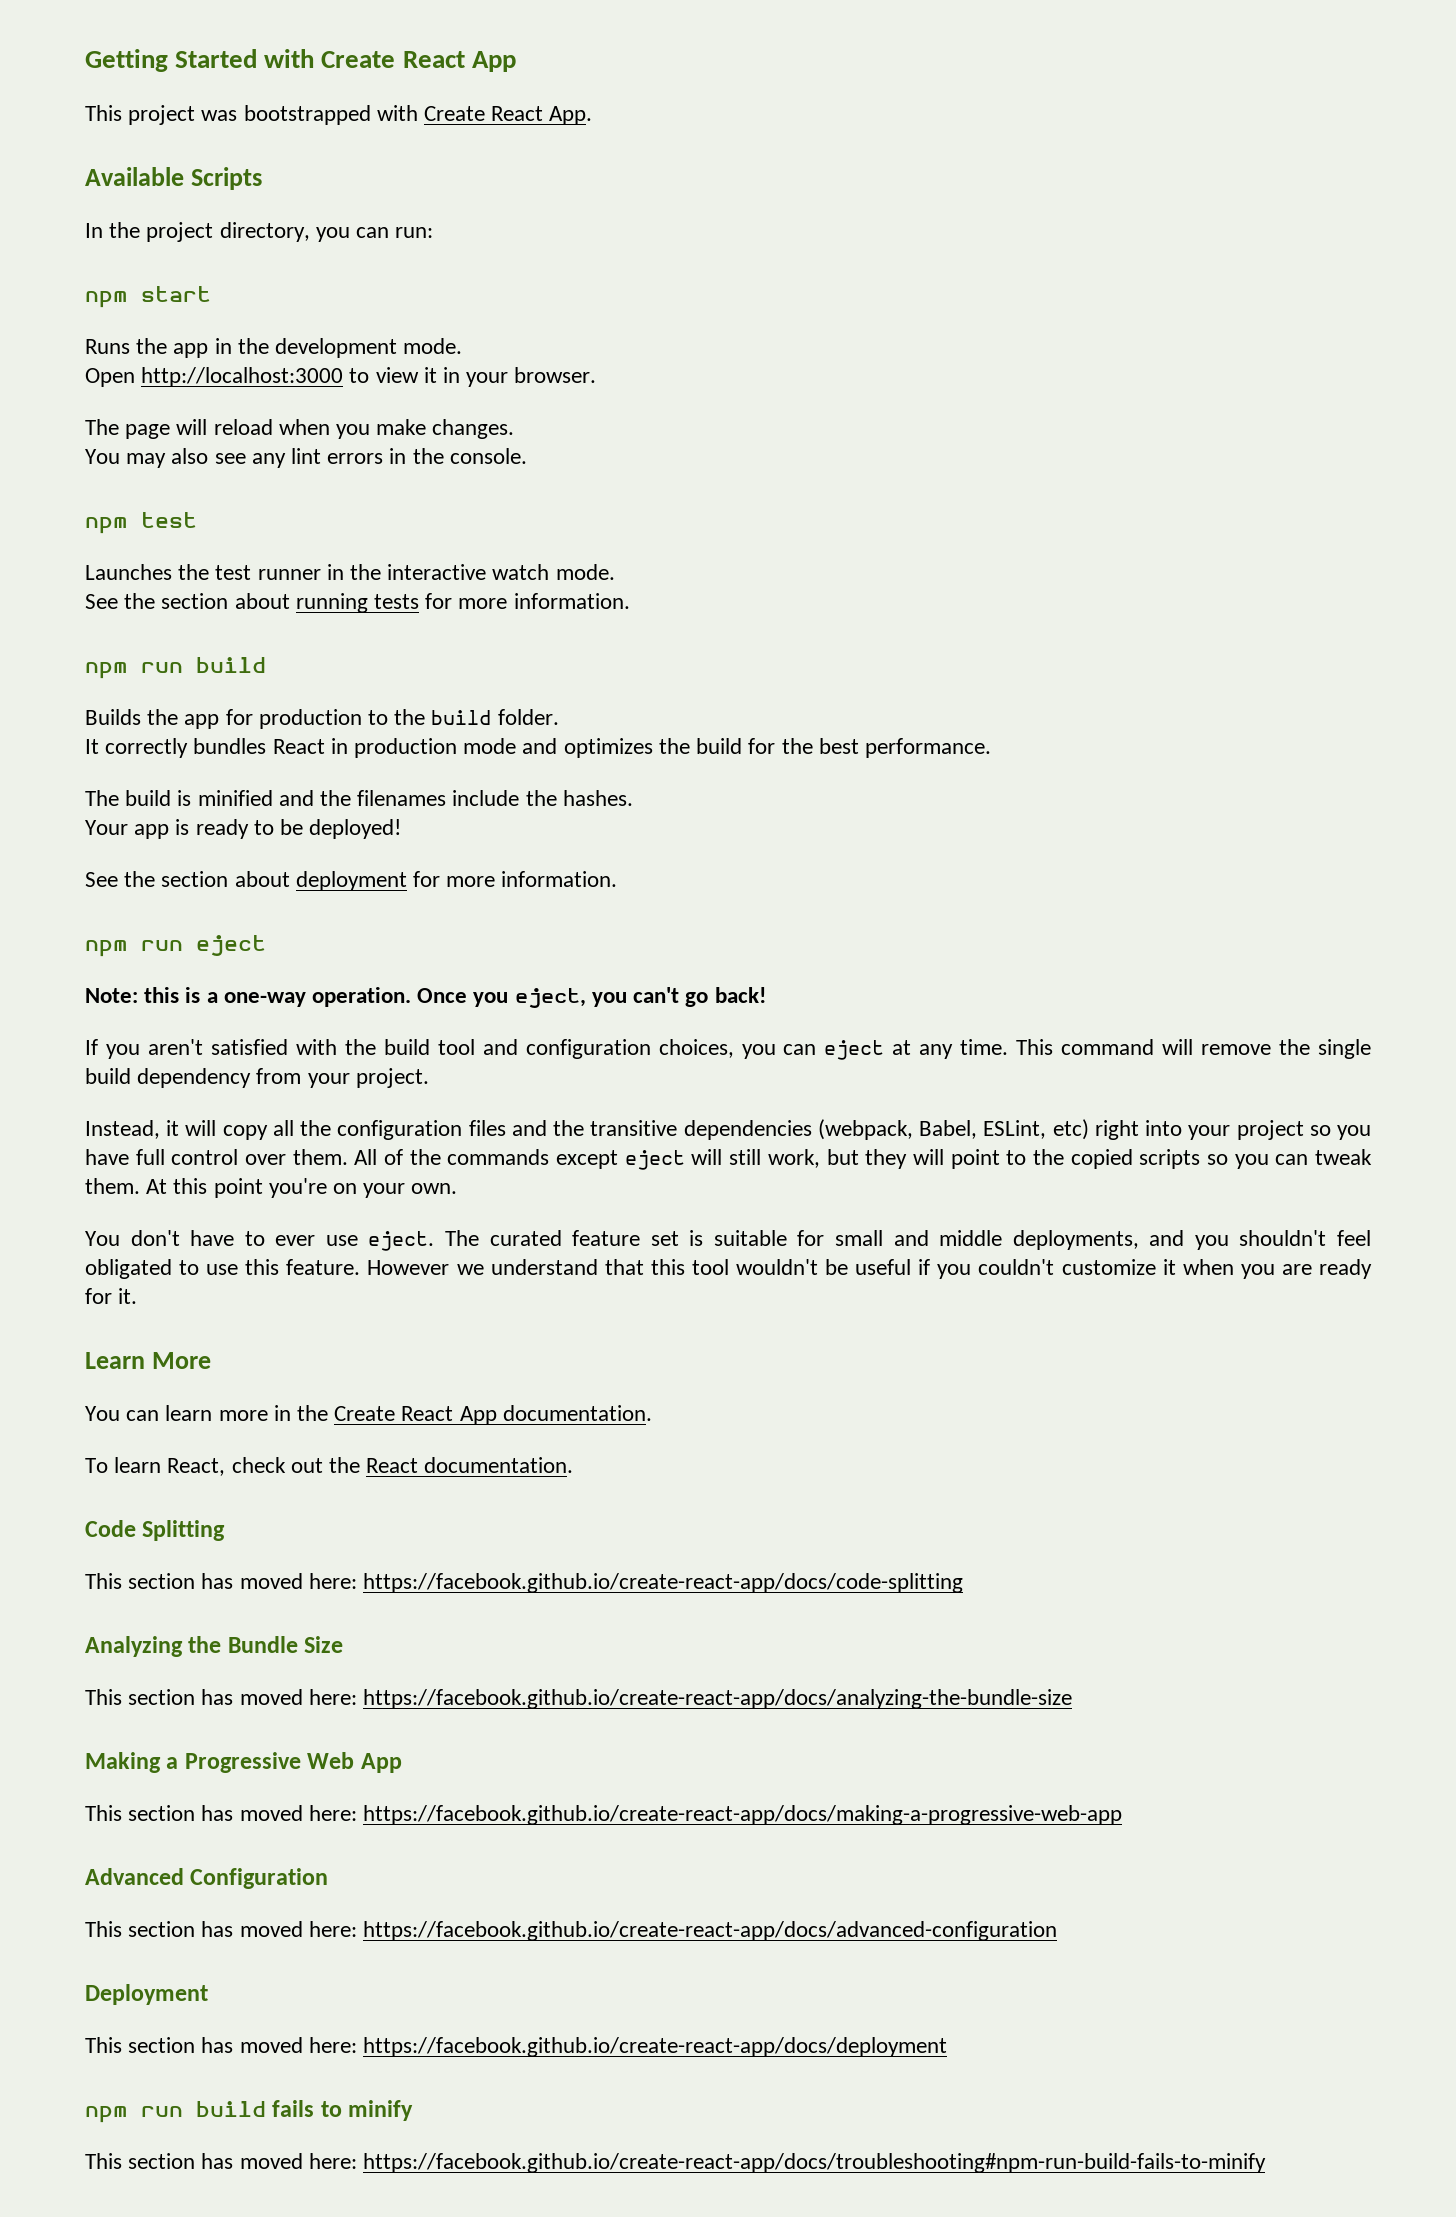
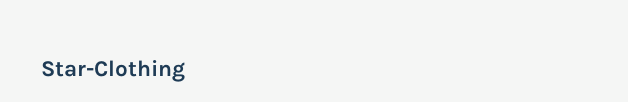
- Getting Started with Create React App
- This project was bootstrapped with Create React App.
- Available Scripts
- In the project directory, you can run:
- npm start
- Runs the app in the development mode.
- Open http://localhost:3000 to view it in your browser.
- The page will reload when you make changes.
- You may also see any lint errors in the console.
- npm test
- Launches the test runner in the interactive watch mode.
- See the section about running tests for more information.
- npm run build
- Builds the app for production to the build folder.
- It correctly bundles React in production mode and optimizes the build for the best performance.
- The build is minified and the filenames include the hashes.
- Your app is ready to be deployed!
- See the section about deployment for more information.
- npm run eject
- Note: this is a one-way operation. Once you eject, you can't go back!
- If you aren't satisfied with the build tool and configuration choices, you can eject at any time. This command will remove the single build dependency from your project.
- Instead, it will copy all the configuration files and the transitive dependencies (webpack, Babel, ESLint, etc) right into your project so you have full control over them. All of the commands except eject will still work, but they will point to the copied scripts so you can tweak them. At this point you're on your own.
- You don't have to ever use eject. The curated feature set is suitable for small and middle deployments, and you shouldn't feel obligated to use this feature. However we understand that this tool wouldn't be useful if you couldn't customize it when you are ready for it.
- Learn More
- You can learn more in the Create React App documentation.
- To learn React, check out the React documentation.
- Code Splitting
- This section has moved here: https://facebook.github.io/create-react-app/docs/code-splitting
- Analyzing the Bundle Size
- This section has moved here: https://facebook.github.io/create-react-app/docs/analyzing-the-bundle-size
- Making a Progressive Web App
- This section has moved here: https://facebook.github.io/create-react-app/docs/making-a-progressive-web-app
- Advanced Configuration
- This section has moved here: https://facebook.github.io/create-react-app/docs/advanced-configuration
- Deployment
- This section has moved here: https://facebook.github.io/create-react-app/docs/deployment
- npm run build fails to minify
- This section has moved here: https://facebook.github.io/create-react-app/docs/troubleshooting#npm-run-build-fails-to-minify
+ Star-Clothing

